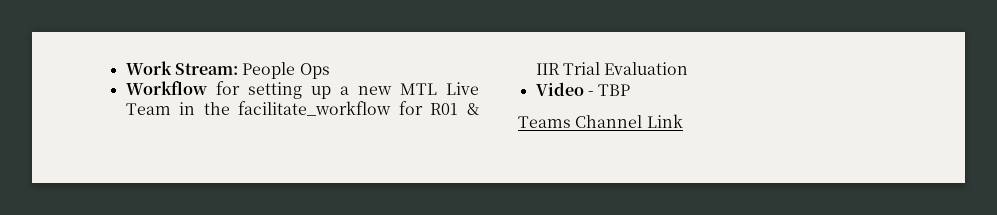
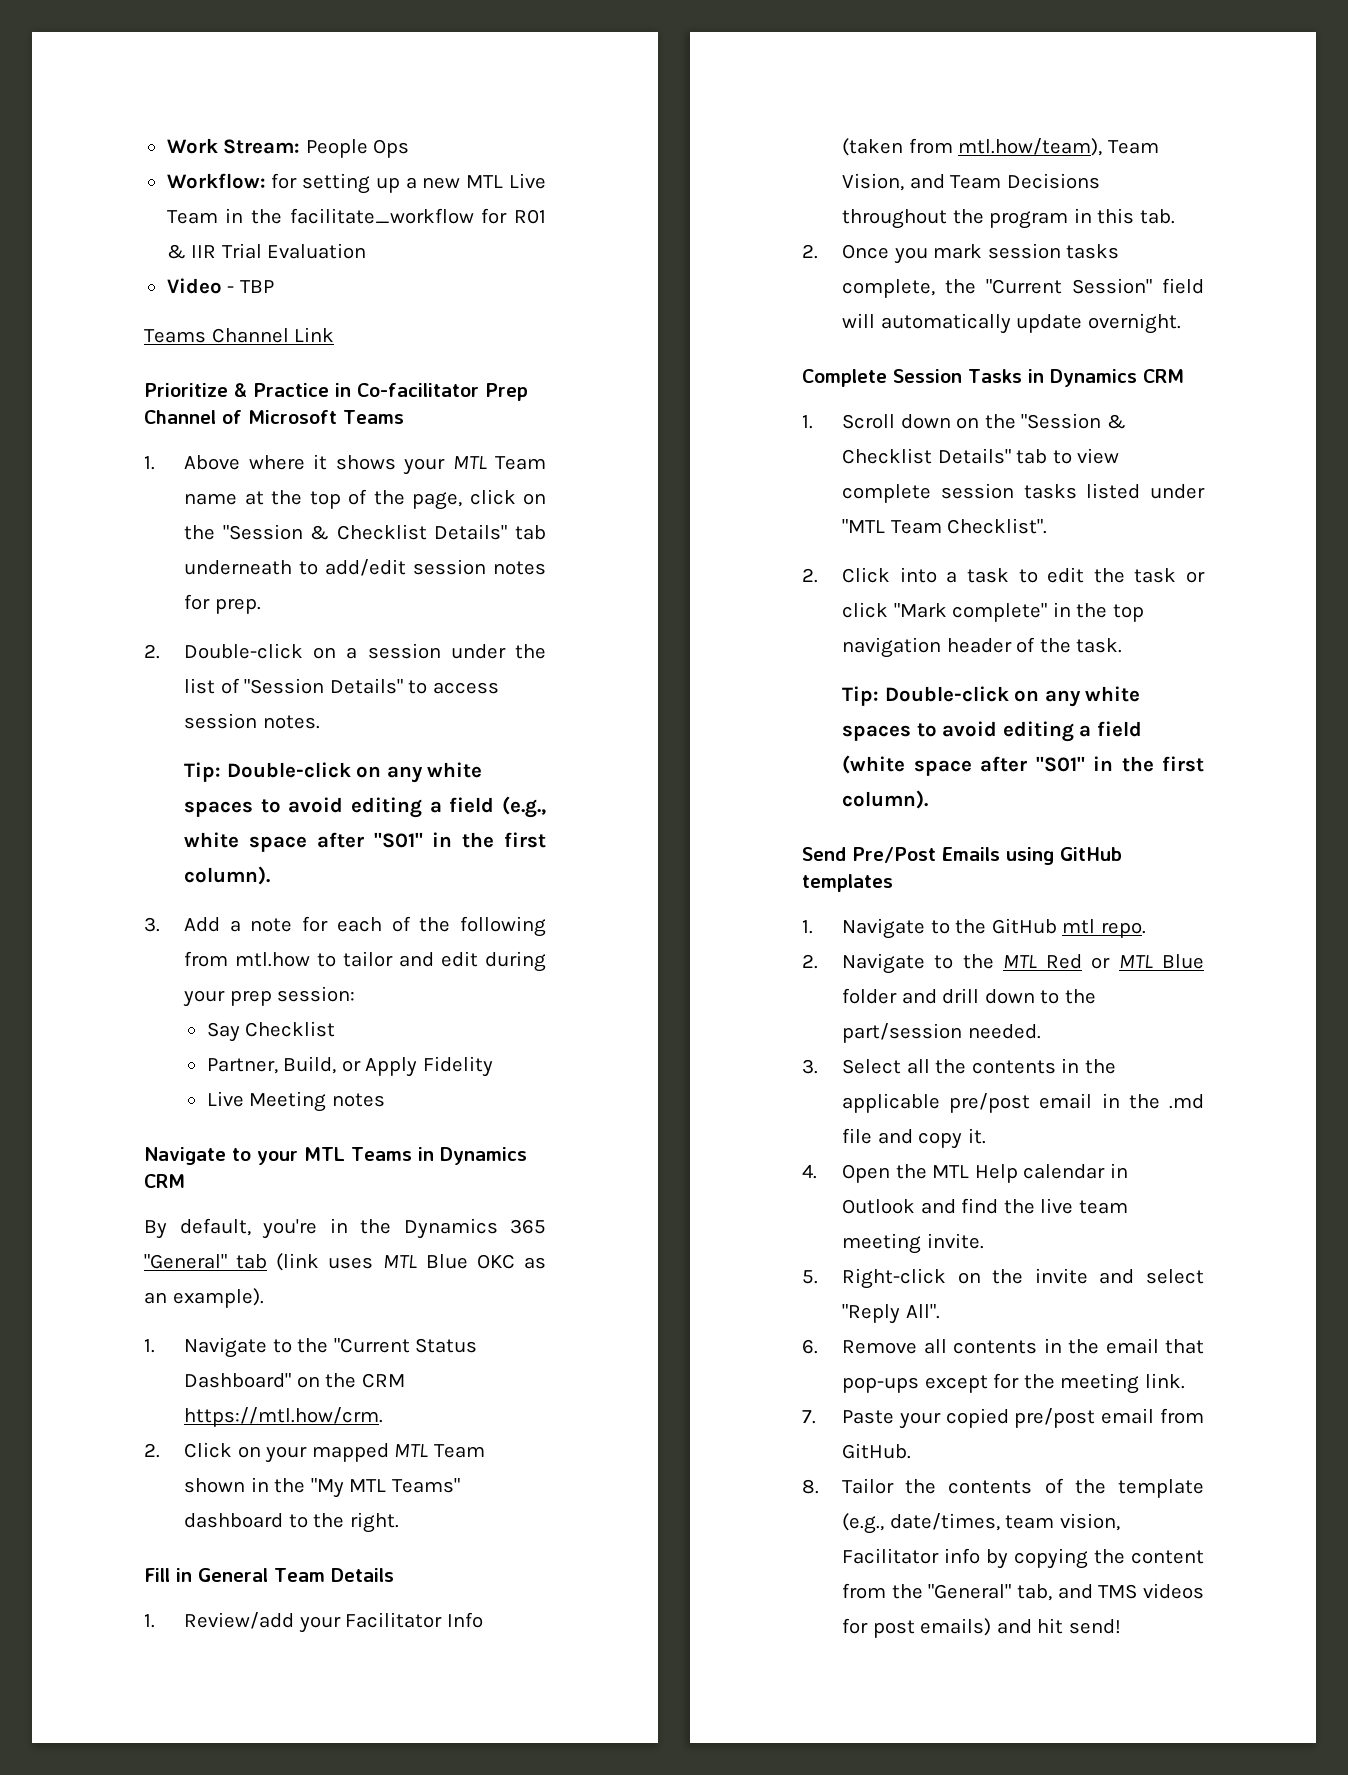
- Workflow for setting up a new MTL Live Team in the facilitate_workflow for R01 & IIR Trial Evaluation
+ Workflow: for setting up a new MTL Live Team in the facilitate_workflow for R01 & IIR Trial Evaluation
+ Prioritize & Practice in Co-facilitator Prep Channel of Microsoft Teams
+ 1. Above where it shows your MTL Team name at the top of the page, click on the "Session & Checklist Details" tab underneath to add/edit session notes for prep.
+ 2. Double-click on a session under the list of "Session Details" to access session notes.
+ Tip: Double-click on any white spaces to avoid editing a field (e.g., white space after "S01" in the first column).
+ 3. Add a note for each of the following from mtl.how to tailor and edit during your prep session:
+ Say Checklist
+ Partner, Build, or Apply Fidelity
+ Live Meeting notes
+ Navigate to your MTL Teams in Dynamics CRM
+ By default, you're in the Dynamics 365 "General" tab (link uses MTL Blue OKC as an example).
+ 1. Navigate to the "Current Status Dashboard" on the CRM https://mtl.how/crm.
+ 2. Click on your mapped MTL Team shown in the "My MTL Teams" dashboard to the right.
+ Fill in General Team Details
+ 1. Review/add your Facilitator Info (taken from mtl.how/team), Team Vision, and Team Decisions throughout the program in this tab.
+ 2. Once you mark session tasks complete, the "Current Session" field will automatically update overnight.
+ Complete Session Tasks in Dynamics CRM
+ 1. Scroll down on the "Session & Checklist Details" tab to view complete session tasks listed under "MTL Team Checklist".
+ 2. Click into a task to edit the task or click "Mark complete" in the top navigation header of the task.
+ Tip: Double-click on any white spaces to avoid editing a field (white space after "S01" in the first column).
+ Send Pre/Post Emails using GitHub templates
+ 1. Navigate to the GitHub mtl repo.
+ 2. Navigate to the MTL Red or MTL Blue folder and drill down to the part/session needed.
+ 3. Select all the contents in the applicable pre/post email in the .md file and copy it.
+ 4. Open the MTL Help calendar in Outlook and find the live team meeting invite.
+ 5. Right-click on the invite and select "Reply All".
+ 6. Remove all contents in the email that pop-ups except for the meeting link.
+ 7. Paste your copied pre/post email from GitHub.
+ 8. Tailor the contents of the template (e.g., date/times, team vision, Facilitator info by copying the content from the "General" tab, and TMS videos for post emails) and hit send!

